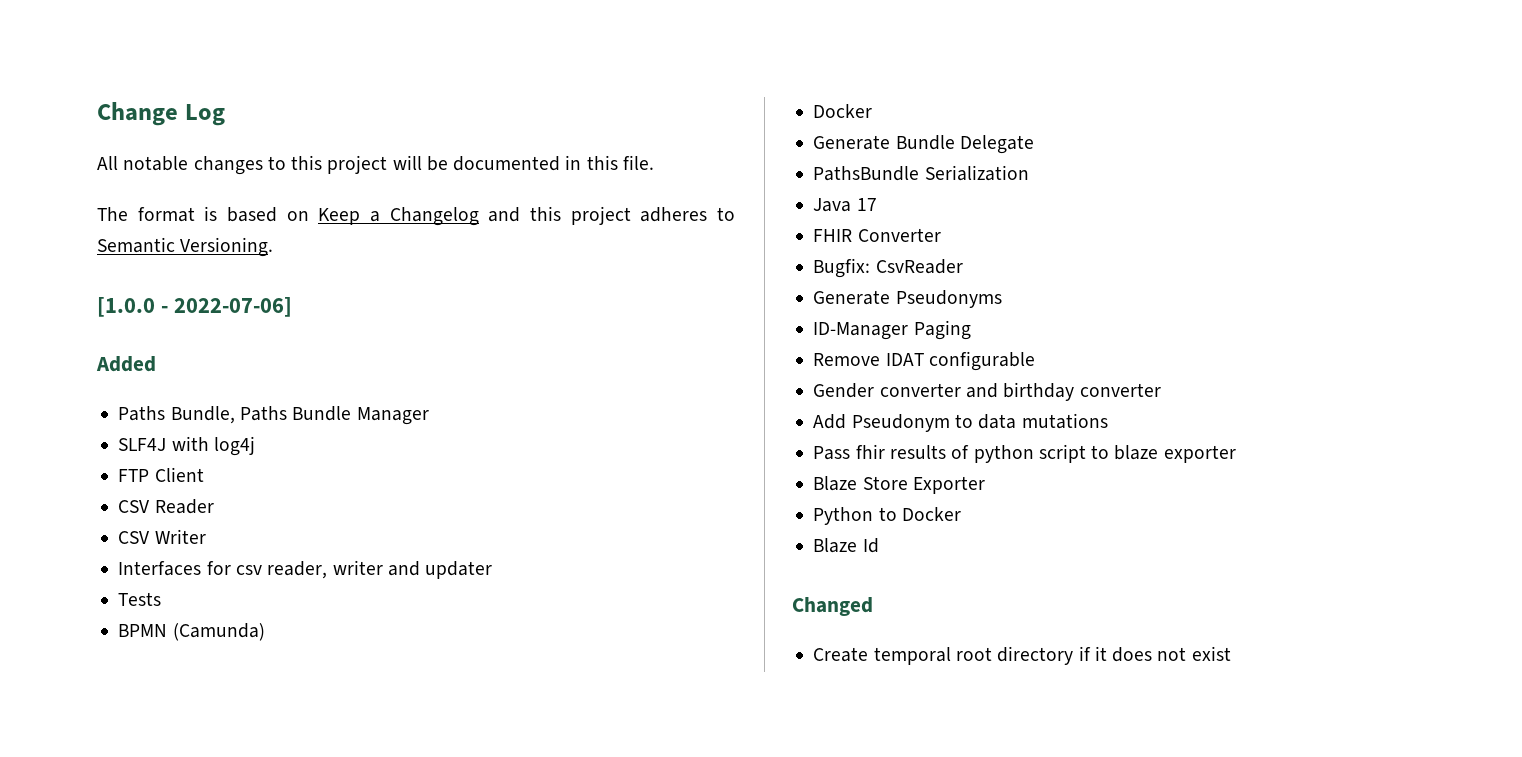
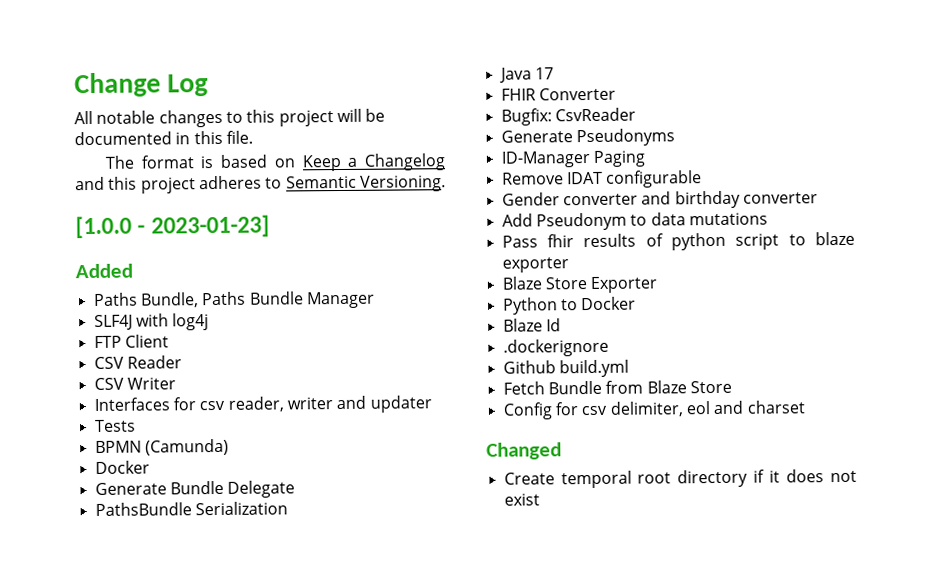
- [1.0.0 - 2022-07-06]
+ [1.0.0 - 2023-01-23]
+ .dockerignore
+ Github build.yml
+ Fetch Bundle from Blaze Store
+ Config for csv delimiter, eol and charset

